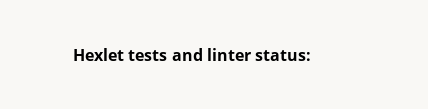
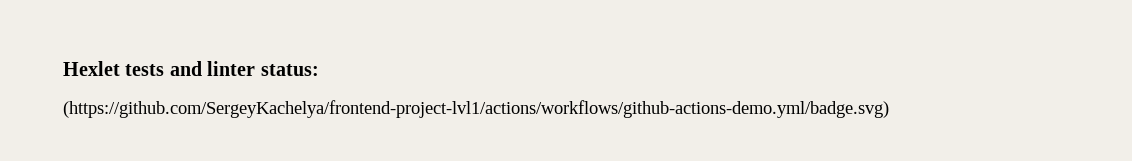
+ (https://github.com/SergeyKachelya/frontend-project-lvl1/actions/workflows/github-actions-demo.yml/badge.svg)

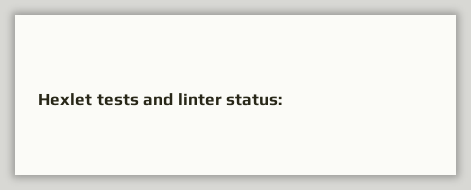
- (https://github.com/SergeyKachelya/frontend-project-lvl1/actions/workflows/github-actions-demo.yml/badge.svg)

